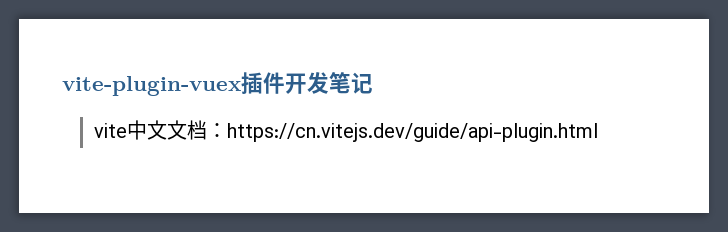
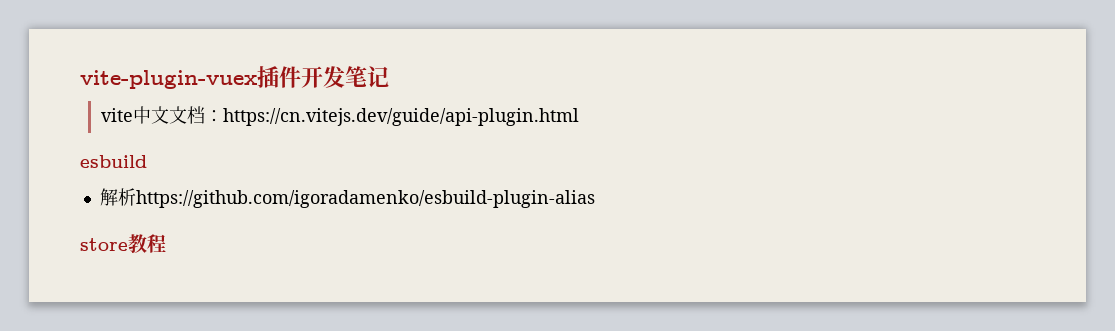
+ esbuild
+ 解析https://github.com/igoradamenko/esbuild-plugin-alias
+ store教程

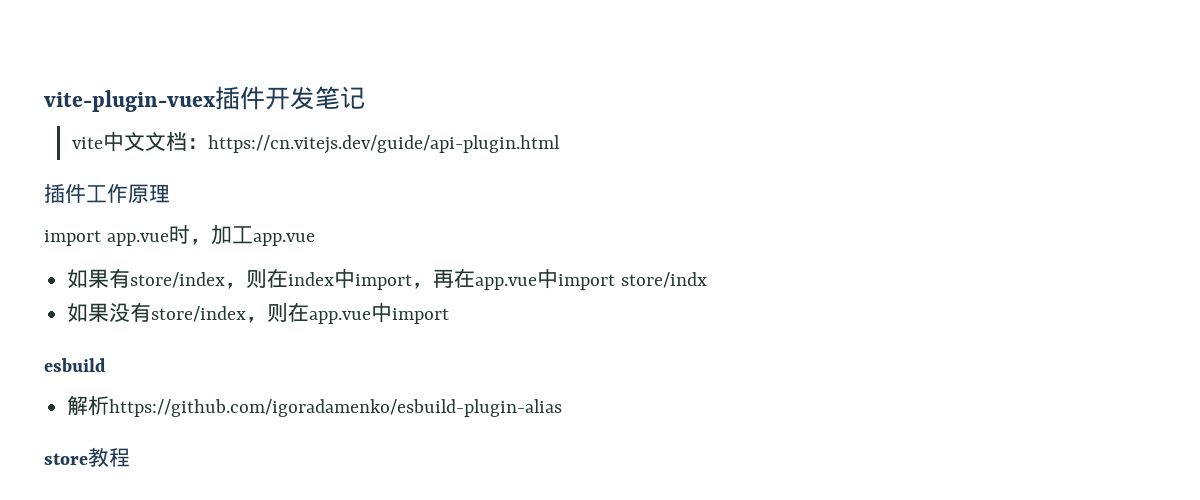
+ 插件工作原理
+ import app.vue时，加工app.vue
+ 如果有store/index，则在index中import，再在app.vue中import store/indx
+ 如果没有store/index，则在app.vue中import

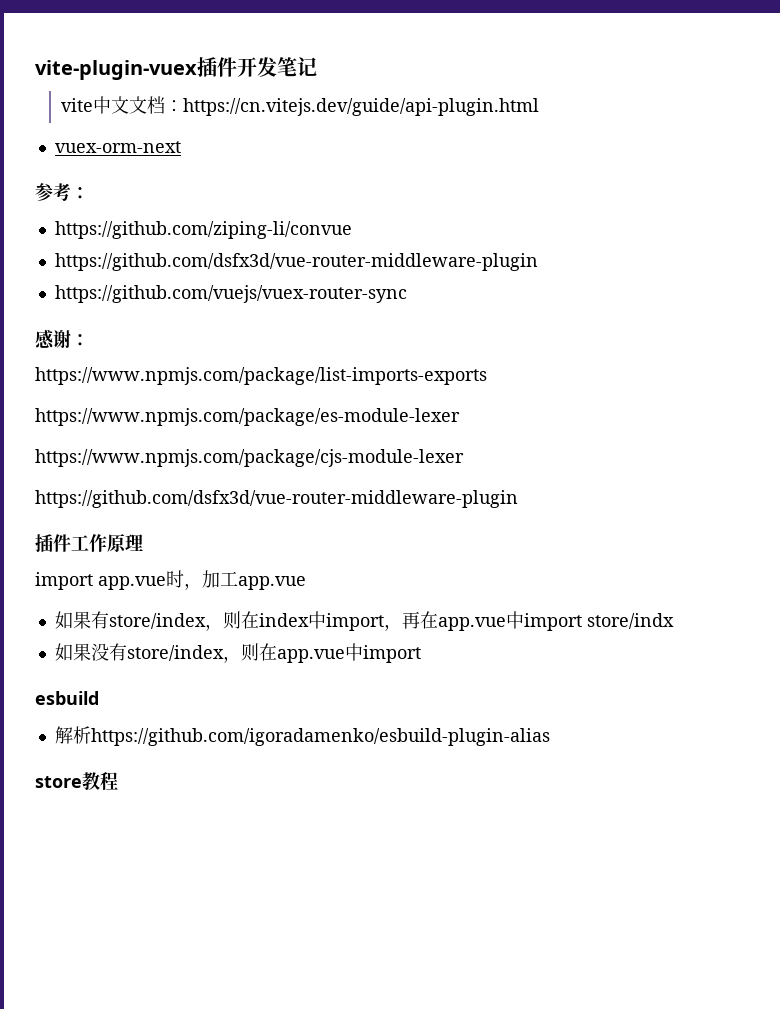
+ vuex-orm-next
+ 参考：
+ https://github.com/ziping-li/convue
+ https://github.com/dsfx3d/vue-router-middleware-plugin
+ https://github.com/vuejs/vuex-router-sync
+ 感谢：
+ https://www.npmjs.com/package/list-imports-exports
+ https://www.npmjs.com/package/es-module-lexer
+ https://www.npmjs.com/package/cjs-module-lexer
+ https://github.com/dsfx3d/vue-router-middleware-plugin

